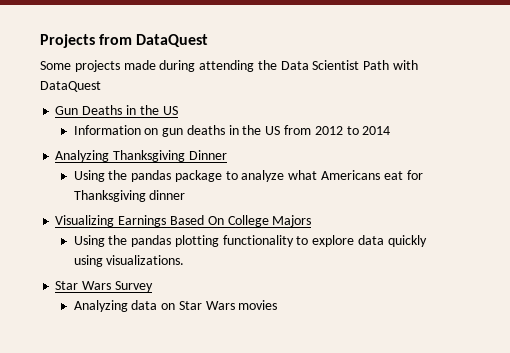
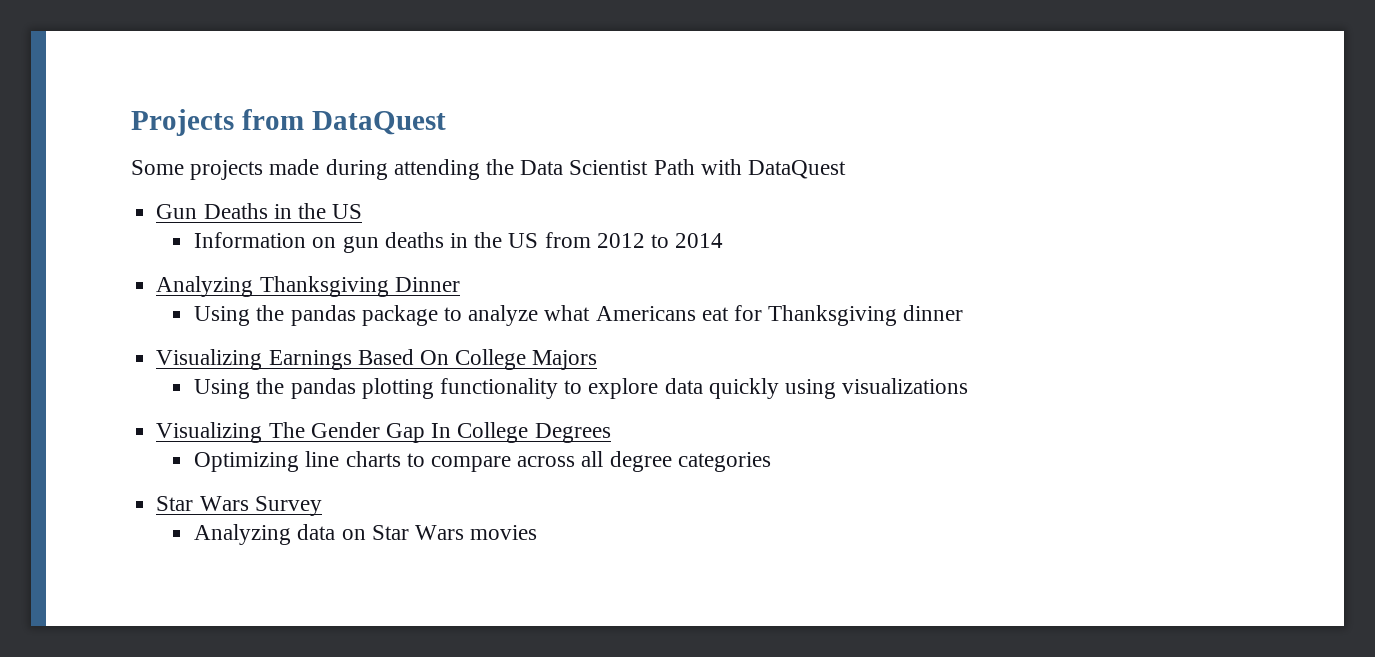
- Using the pandas plotting functionality to explore data quickly using visualizations.
+ Using the pandas plotting functionality to explore data quickly using visualizations
+ Visualizing The Gender Gap In College Degrees
+ Optimizing line charts to compare across all degree categories

